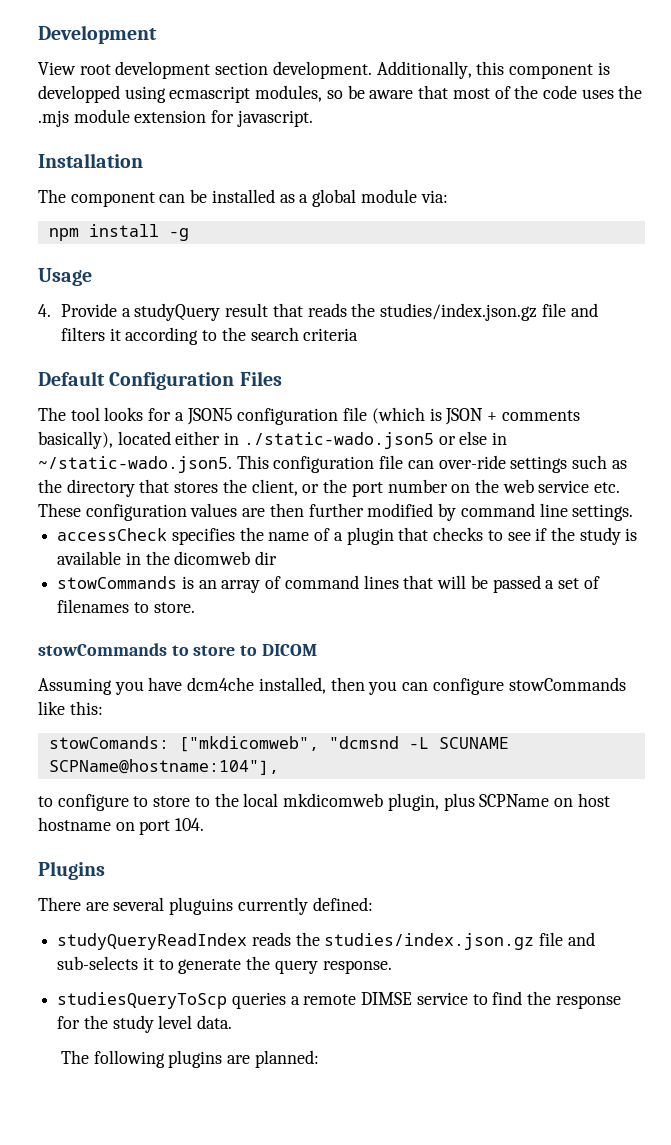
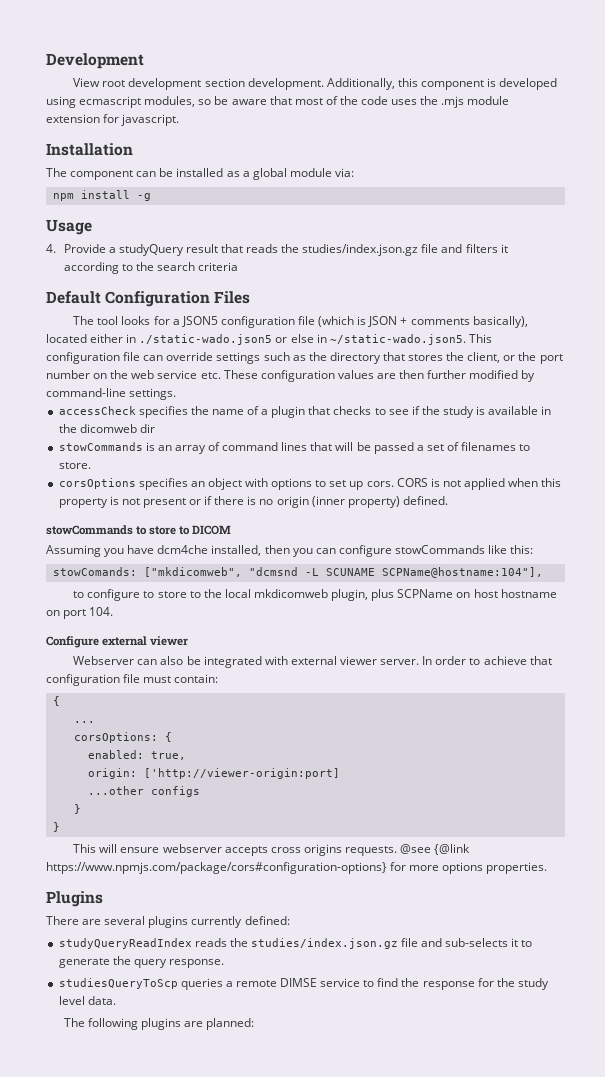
- Additionally, this component is developped using ecmascript modules, so be aware that most of the code uses the .mjs module extension for javascript.
+ Additionally, this component is developed using ecmascript modules, so be aware that most of the code uses the .mjs module extension for javascript.
- The tool looks for a JSON5 configuration file (which is JSON + comments basically), located either in ./static-wado.json5 or else in ~/static-wado.json5. This configuration file can over-ride settings such as the directory that stores the client, or the port number on the web service etc. These configuration values are then further modified by command line settings.
+ The tool looks for a JSON5 configuration file (which is JSON + comments basically), located either in ./static-wado.json5 or else in ~/static-wado.json5. This configuration file can override settings such as the directory that stores the client, or the port number on the web service etc. These configuration values are then further modified by command-line settings.
+ corsOptions specifies an object with options to set up cors. CORS is not applied when this property is not present or if there is no origin (inner property) defined.
+ Configure external viewer
+ Webserver can also be integrated with external viewer server. In order to achieve that configuration file must contain:
+ {
+ ...
+ corsOptions: {
+ enabled: true,
+ origin: ['http://viewer-origin:port]
+ ...other configs
+ }
+ }
+ This will ensure webserver accepts cross origins requests. @see {@link https://www.npmjs.com/package/cors#configuration-options} for more options properties.
- There are several pluguins currently defined:
+ There are several plugins currently defined:

